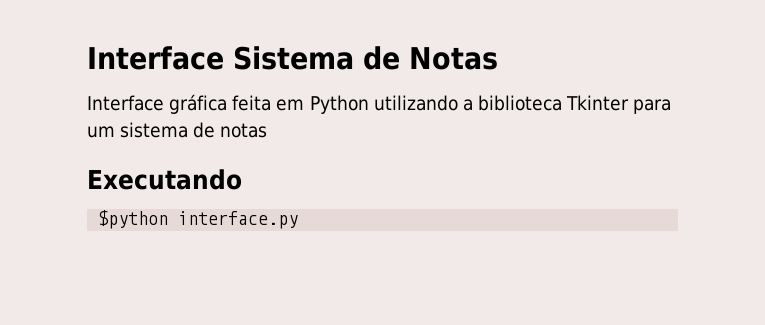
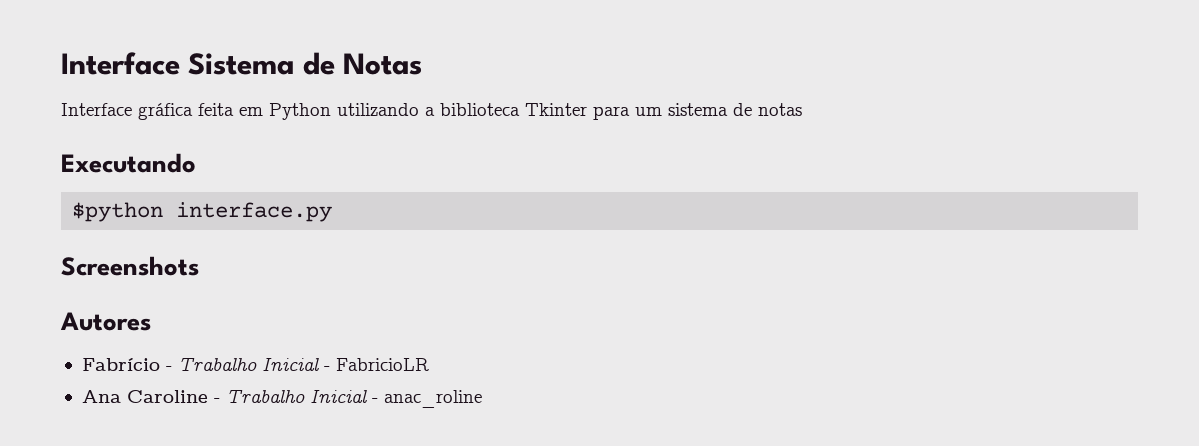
+ Screenshots
+ Autores
+ Fabrício - Trabalho Inicial - FabricioLR
+ Ana Caroline - Trabalho Inicial - anac_roline

